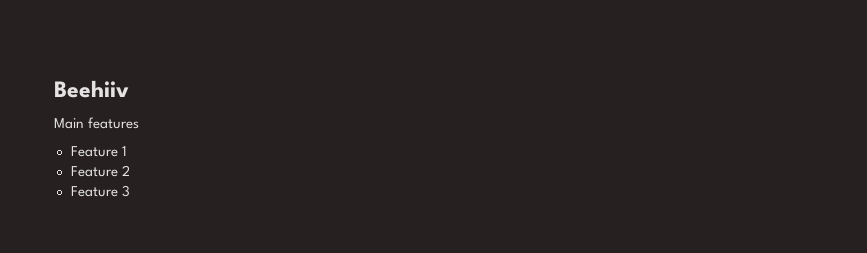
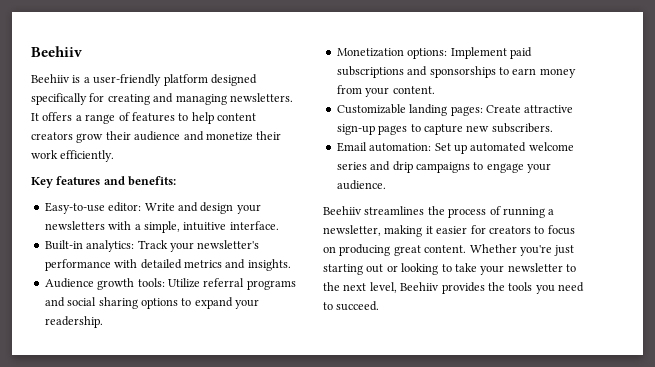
- Main features
- Feature 1
- Feature 2
- Feature 3
+ Beehiiv is a user-friendly platform designed specifically for creating and managing newsletters. It offers a range of features to help content creators grow their audience and monetize their work efficiently.
+ Key features and benefits:
+ Easy-to-use editor: Write and design your newsletters with a simple, intuitive interface.
+ Built-in analytics: Track your newsletter's performance with detailed metrics and insights.
+ Audience growth tools: Utilize referral programs and social sharing options to expand your readership.
+ Monetization options: Implement paid subscriptions and sponsorships to earn money from your content.
+ Customizable landing pages: Create attractive sign-up pages to capture new subscribers.
+ Email automation: Set up automated welcome series and drip campaigns to engage your audience.
+ Beehiiv streamlines the process of running a newsletter, making it easier for creators to focus on producing great content. Whether you're just starting out or looking to take your newsletter to the next level, Beehiiv provides the tools you need to succeed.

